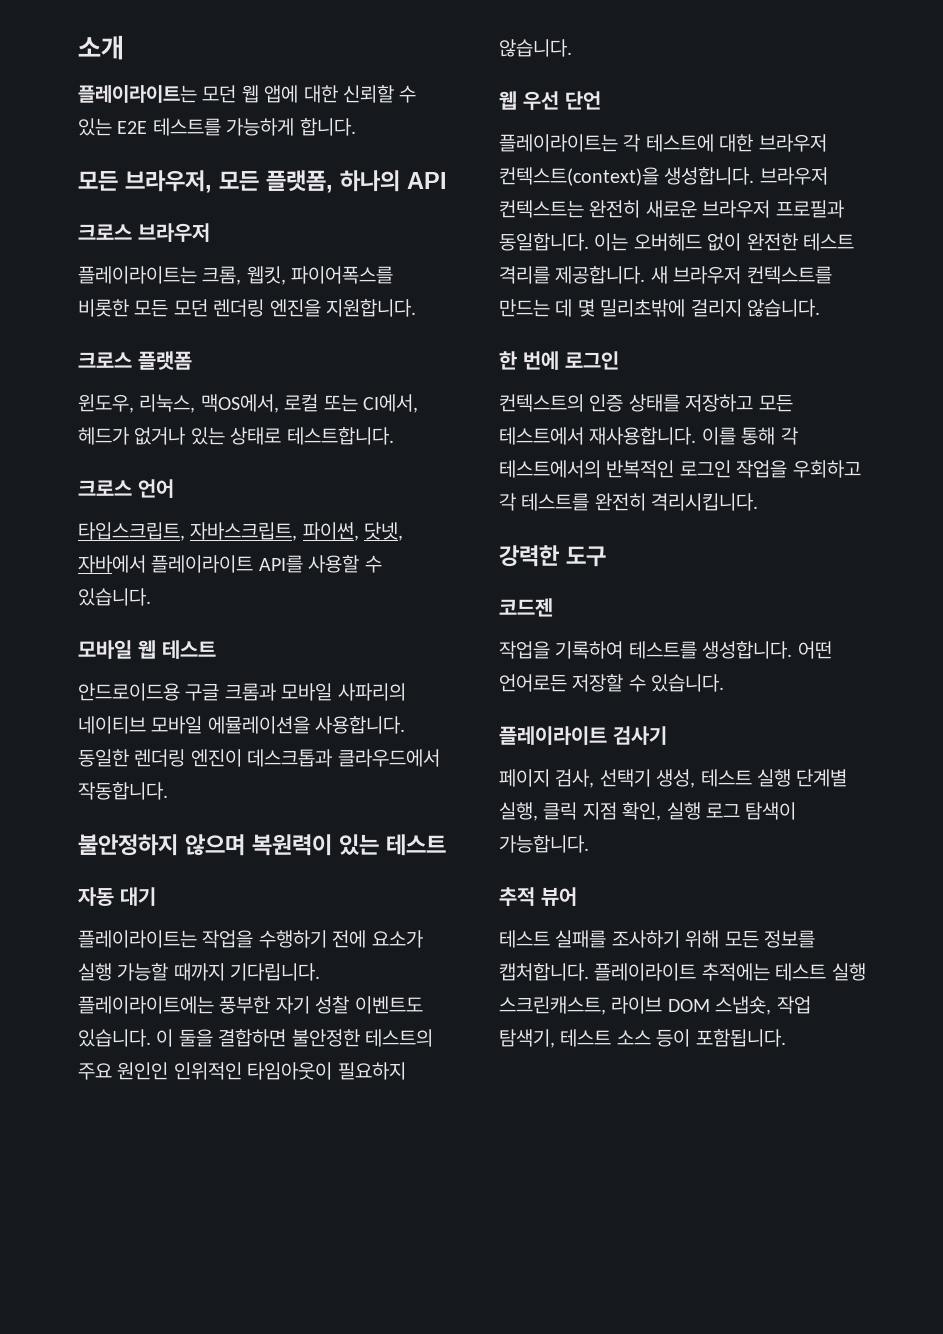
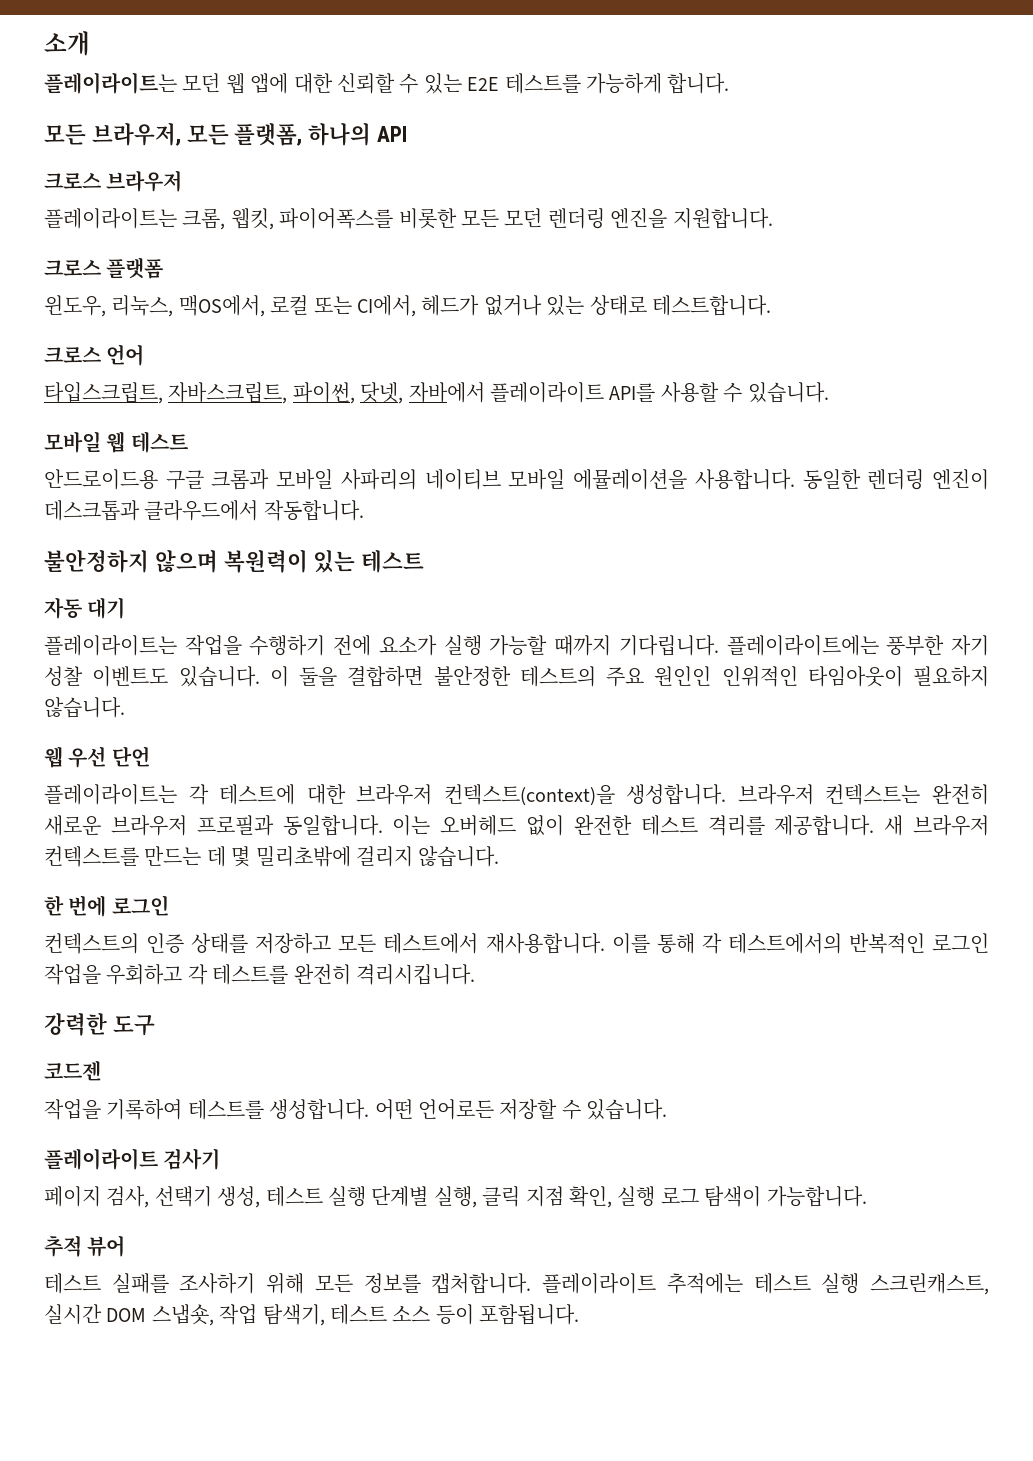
- 플레이라이트 추적에는 테스트 실행 스크린캐스트, 라이브 DOM 스냅숏, 작업 탐색기, 테스트 소스 등이 포함됩니다.
+ 플레이라이트 추적에는 테스트 실행 스크린캐스트, 실시간 DOM 스냅숏, 작업 탐색기, 테스트 소스 등이 포함됩니다.

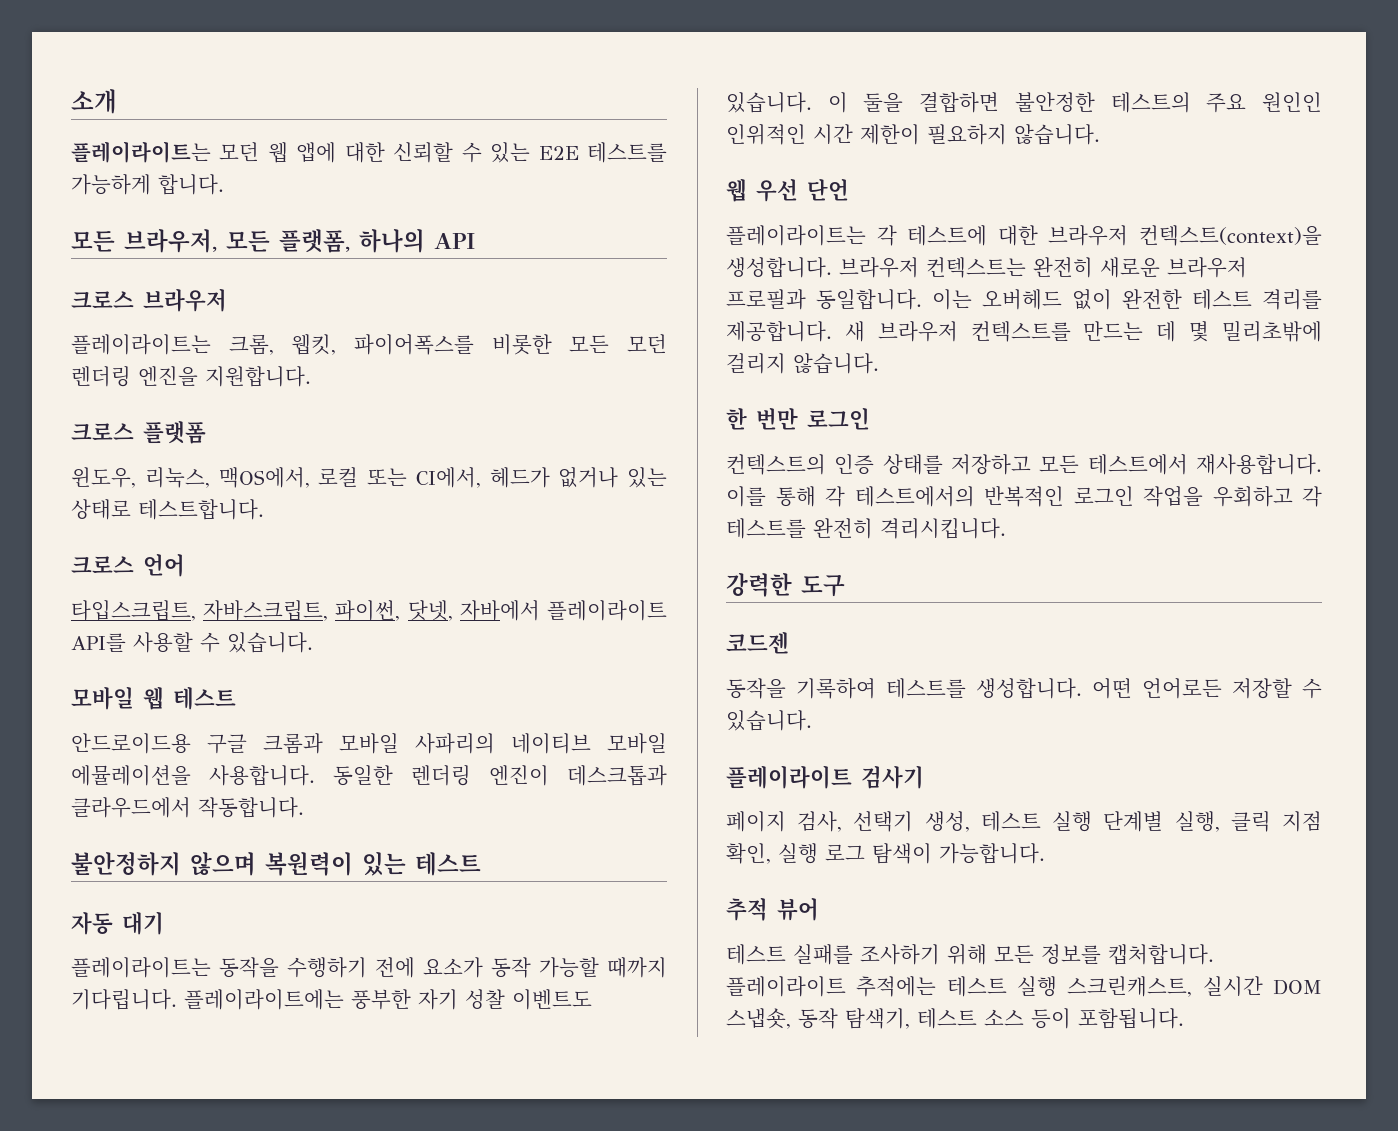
- 플레이라이트는 작업을 수행하기 전에 요소가 실행 가능할 때까지 기다립니다.
+ 플레이라이트는 동작을 수행하기 전에 요소가 동작 가능할 때까지 기다립니다.
- 이 둘을 결합하면 불안정한 테스트의 주요 원인인 인위적인 타임아웃이 필요하지 않습니다.
+ 이 둘을 결합하면 불안정한 테스트의 주요 원인인 인위적인 시간 제한이 필요하지 않습니다.
- 한 번에 로그인
+ 한 번만 로그인
- 작업을 기록하여 테스트를 생성합니다.
+ 동작을 기록하여 테스트를 생성합니다.
- 플레이라이트 추적에는 테스트 실행 스크린캐스트, 실시간 DOM 스냅숏, 작업 탐색기, 테스트 소스 등이 포함됩니다.
+ 플레이라이트 추적에는 테스트 실행 스크린캐스트, 실시간 DOM 스냅숏, 동작 탐색기, 테스트 소스 등이 포함됩니다.

